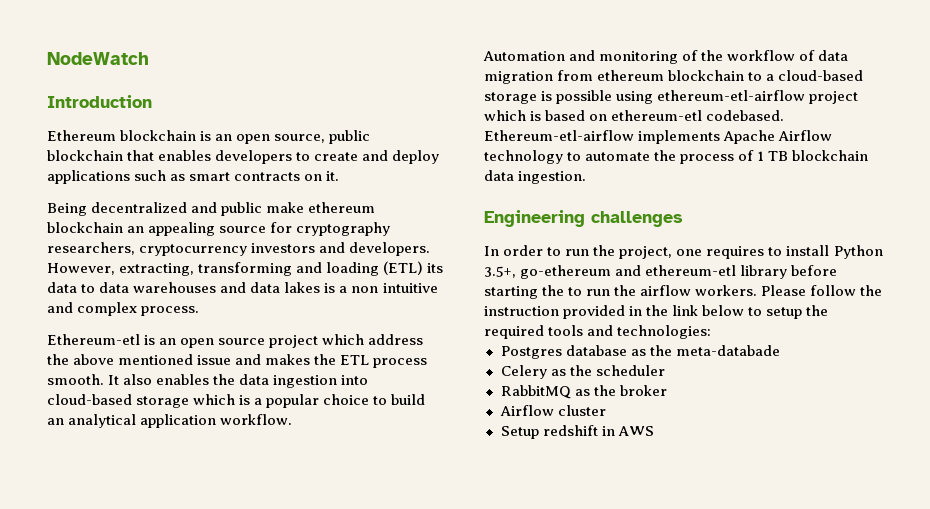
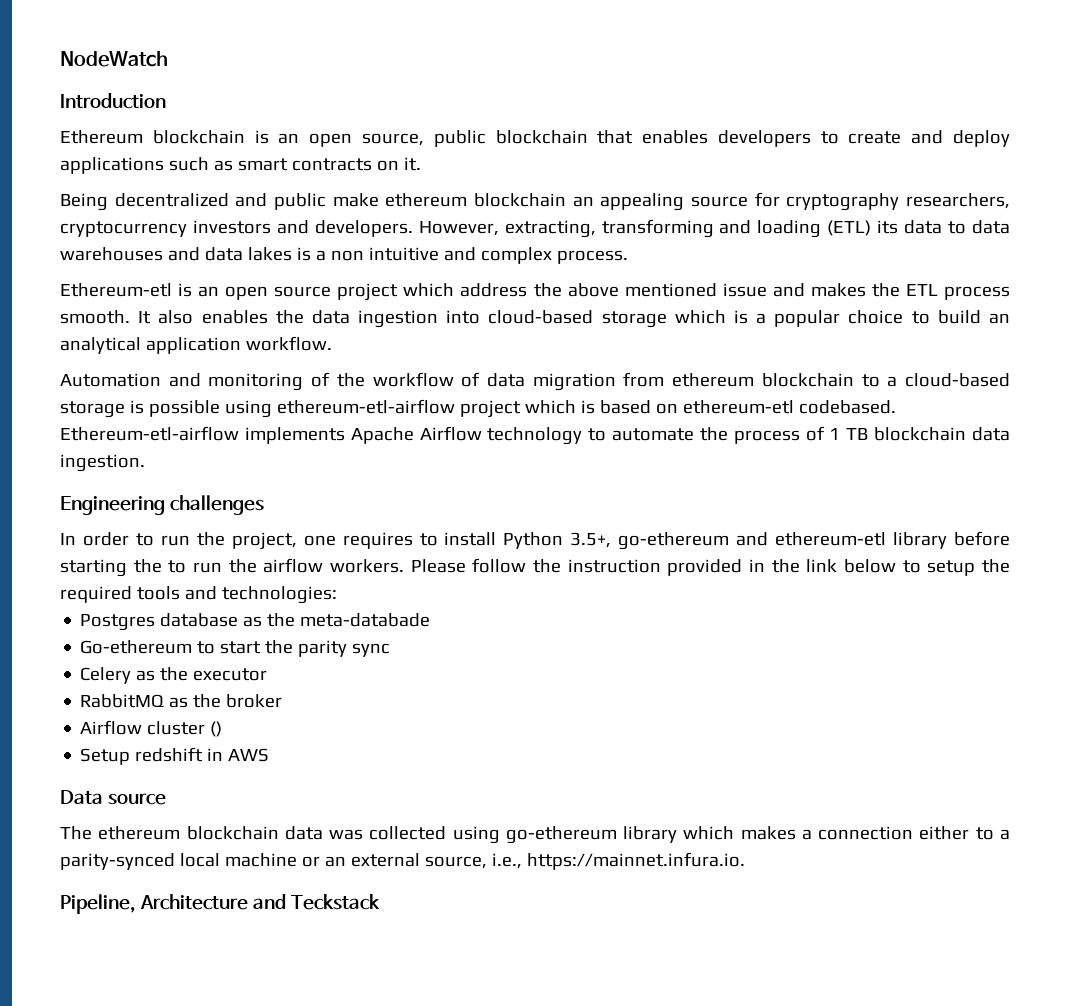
+ Go-ethereum to start the parity sync
- Celery as the scheduler
+ Celery as the executor
- Airflow cluster
+ Airflow cluster ()
+ Data source
+ The ethereum blockchain data was collected using go-ethereum library which makes a connection either to a parity-synced local machine or an external source, i.e., https://mainnet.infura.io.
+ Pipeline, Architecture and Teckstack

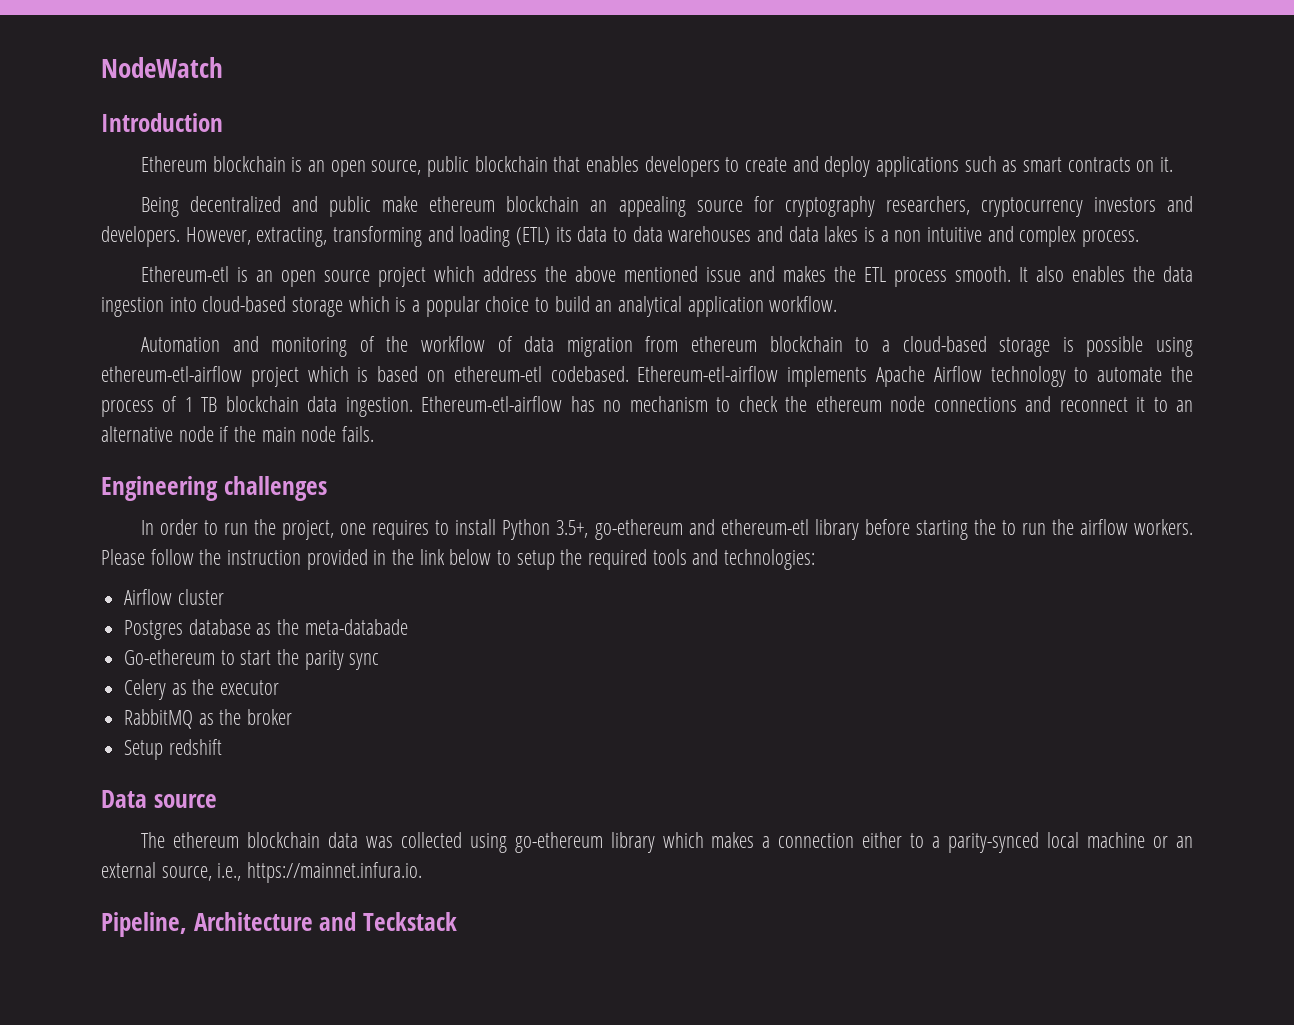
+ Ethereum-etl-airflow has no mechanism to check the ethereum node connections and reconnect it to an alternative node if the main node fails.
+ Airflow cluster
- Airflow cluster ()
- Setup redshift in AWS
+ Setup redshift

